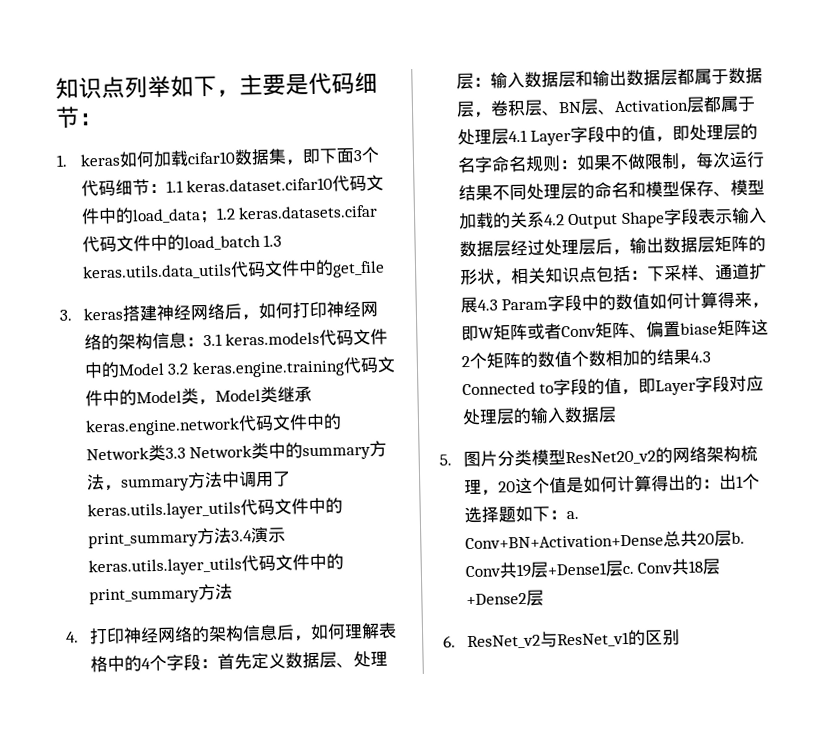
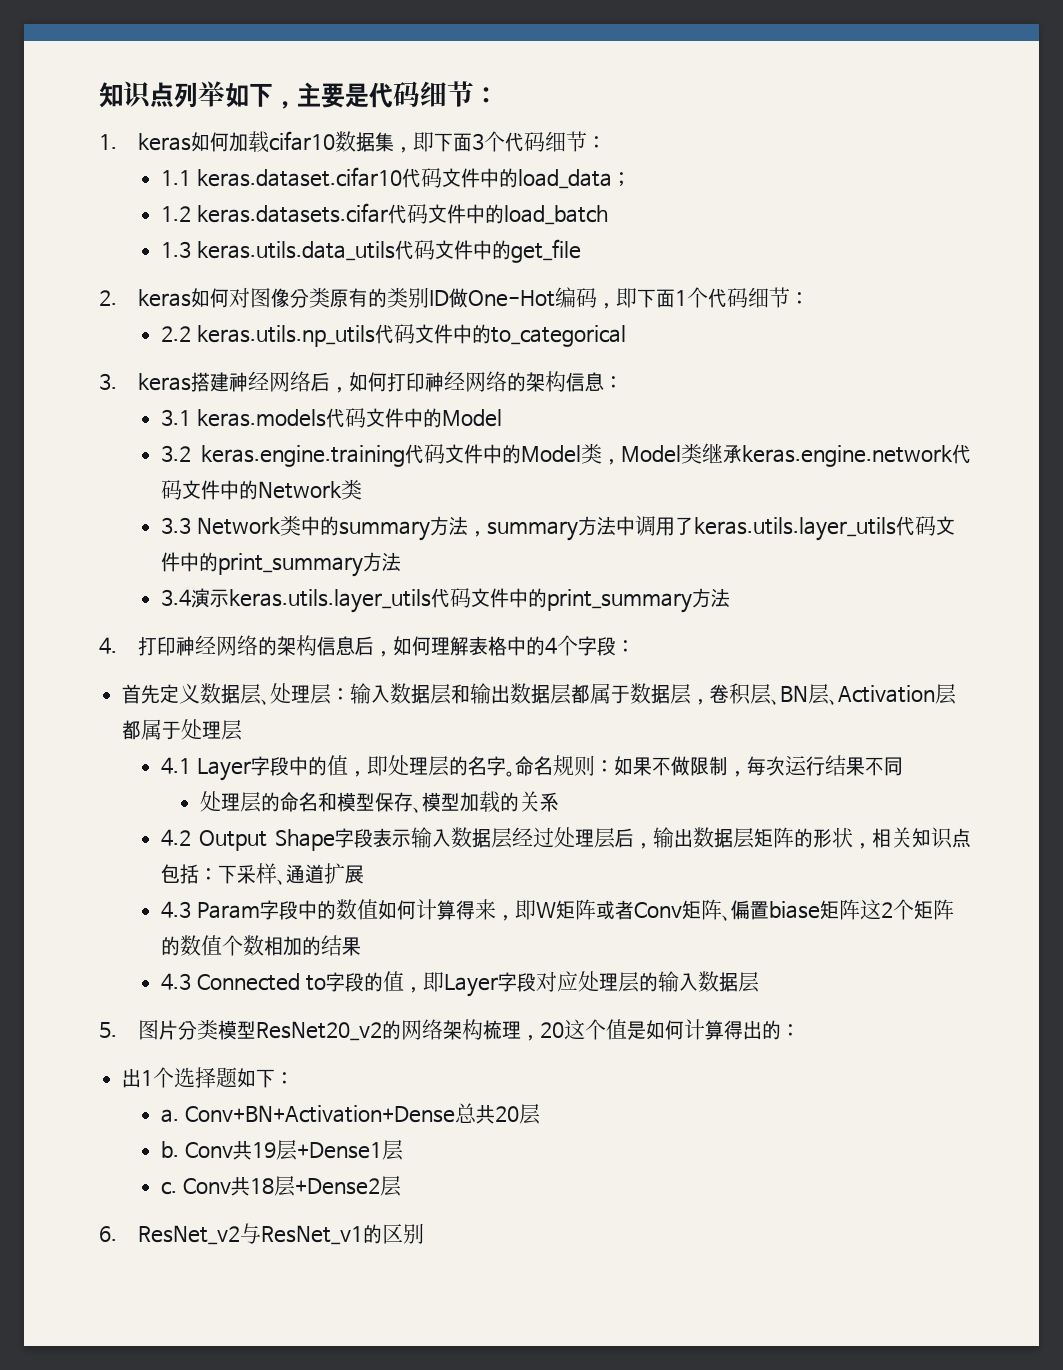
- 1. keras如何加载cifar10数据集，即下面3个代码细节：1.1 keras.dataset.cifar10代码文件中的load_data；1.2 keras.datasets.cifar代码文件中的load_batch 1.3 keras.utils.data_utils代码文件中的get_file
+ 1. keras如何加载cifar10数据集，即下面3个代码细节：
+ 1.1 keras.dataset.cifar10代码文件中的load_data；
+ 1.2 keras.datasets.cifar代码文件中的load_batch
+ 1.3 keras.utils.data_utils代码文件中的get_file
+ 2. keras如何对图像分类原有的类别ID做One-Hot编码，即下面1个代码细节：
+ 2.2 keras.utils.np_utils代码文件中的to_categorical
- 3. keras搭建神经网络后，如何打印神经网络的架构信息：3.1 keras.models代码文件中的Model 3.2 keras.engine.training代码文件中的Model类，Model类继承keras.engine.network代码文件中的Network类3.3 Network类中的summary方法，summary方法中调用了keras.utils.layer_utils代码文件中的print_summary方法3.4演示keras.utils.layer_utils代码文件中的print_summary方法
+ 3. keras搭建神经网络后，如何打印神经网络的架构信息：
+ 3.1 keras.models代码文件中的Model
+ 3.2 keras.engine.training代码文件中的Model类，Model类继承keras.engine.network代码文件中的Network类
+ 3.3 Network类中的summary方法，summary方法中调用了keras.utils.layer_utils代码文件中的print_summary方法
+ 3.4演示keras.utils.layer_utils代码文件中的print_summary方法
- 4.打印神经网络的架构信息后，如何理解表格中的4个字段：首先定义数据层、处理层：
+ 4.打印神经网络的架构信息后，如何理解表格中的4个字段：
+ 首先定义数据层、处理层：
- 输入数据层和输出数据层都属于数据层，卷积层、BN层、Activation层都属于处理层4.1 Layer字段中的值，即处理层的名字命名规则：
+ 输入数据层和输出数据层都属于数据层，卷积层、BN层、Activation层都属于处理层
+ 4.1 Layer字段中的值，即处理层的名字。命名规则：
- 如果不做限制，每次运行结果不同处理层的命名和模型保存、模型加载的关系4.2 Output Shape字段表示输入数据层经过处理层后，输出数据层矩阵的形状，相关知识点包括：
+ 如果不做限制，每次运行结果不同
+ 处理层的命名和模型保存、模型加载的关系
+ 4.2 Output Shape字段表示输入数据层经过处理层后，输出数据层矩阵的形状，相关知识点包括：
- 下采样、通道扩展4.3 Param字段中的数值如何计算得来，即W矩阵或者Conv矩阵、偏置biase矩阵这2个矩阵的数值个数相加的结果4.3 Connected to字段的值，即Layer字段对应处理层的输入数据层
+ 下采样、通道扩展
+ 4.3 Param字段中的数值如何计算得来，即W矩阵或者Conv矩阵、偏置biase矩阵这2个矩阵的数值个数相加的结果
+ 4.3 Connected to字段的值，即Layer字段对应处理层的输入数据层
- 5.图片分类模型ResNet20_v2的网络架构梳理，20这个值是如何计算得出的：出1个选择题如下：a.
+ 5.图片分类模型ResNet20_v2的网络架构梳理，20这个值是如何计算得出的：
+ 出1个选择题如下：
+ a.
- Conv+BN+Activation+Dense总共20层b.
+ Conv+BN+Activation+Dense总共20层
+ b.
- Conv共19层+Dense1层c.
+ Conv共19层+Dense1层
+ c.

